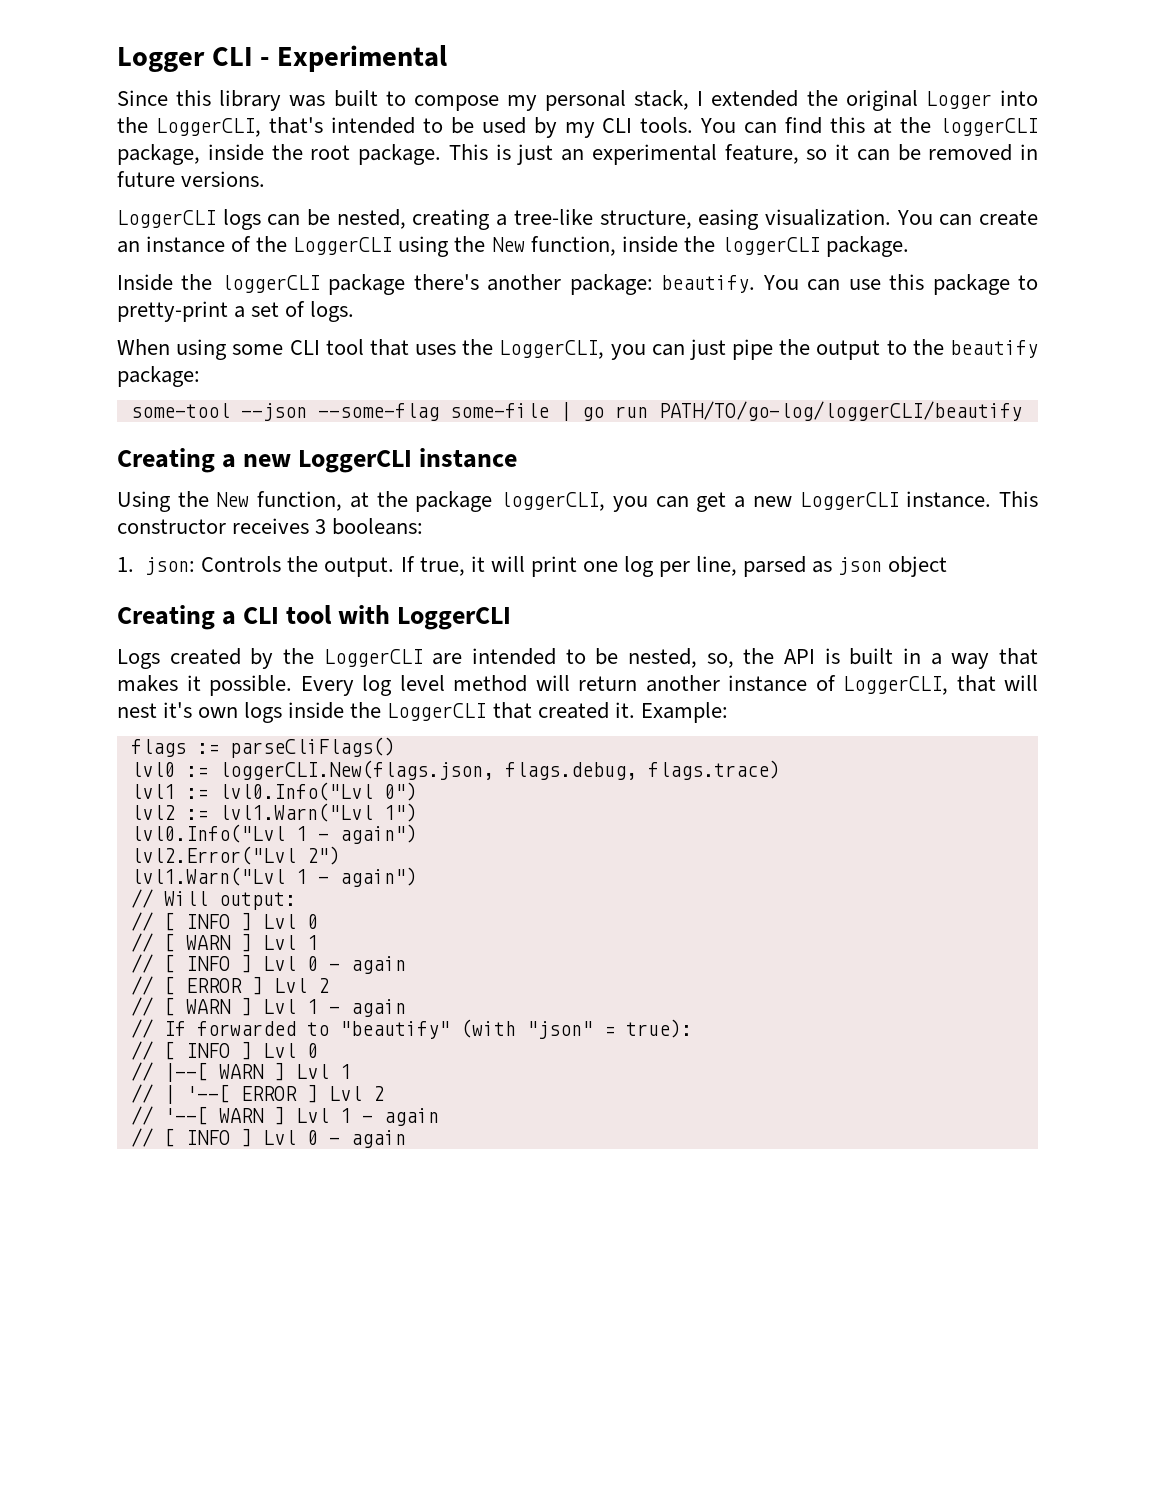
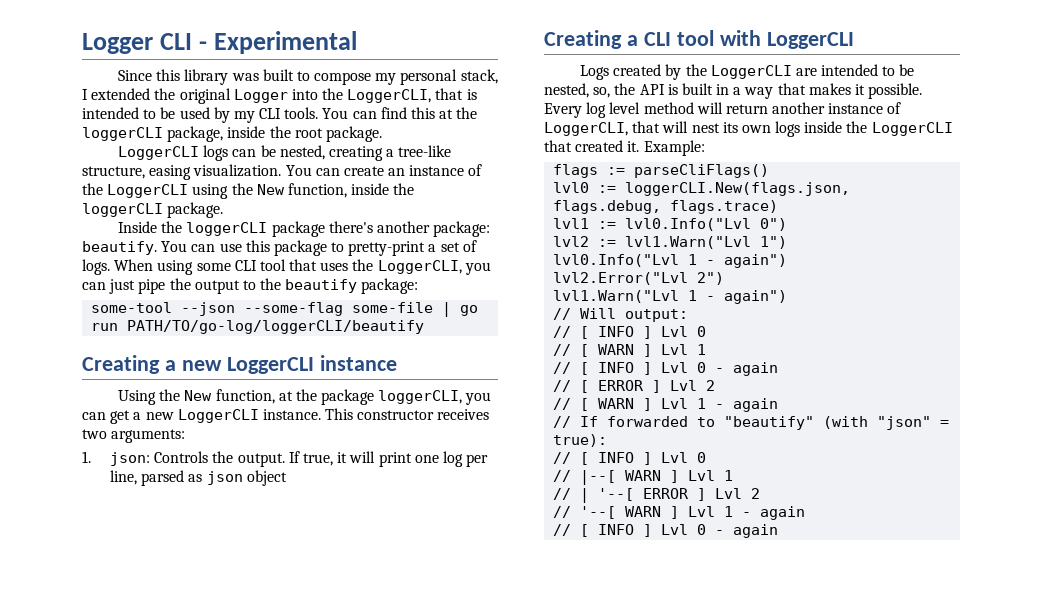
- Since this library was built to compose my personal stack, I extended the original Logger into the LoggerCLI, that's intended to be used by my CLI tools.
+ Since this library was built to compose my personal stack, I extended the original Logger into the LoggerCLI, that is intended to be used by my CLI tools.
- This is just an experimental feature, so it can be removed in future versions.
- You can use this package to pretty-print a set of logs.
- When using some CLI tool that uses the LoggerCLI, you can just pipe the output to the beautify package:
+ You can use this package to pretty-print a set of logs. When using some CLI tool that uses the LoggerCLI, you can just pipe the output to the beautify package:
- This constructor receives 3 booleans:
+ This constructor receives two arguments:
- Every log level method will return another instance of LoggerCLI, that will nest it's own logs inside the LoggerCLI that created it.
+ Every log level method will return another instance of LoggerCLI, that will nest its own logs inside the LoggerCLI that created it.

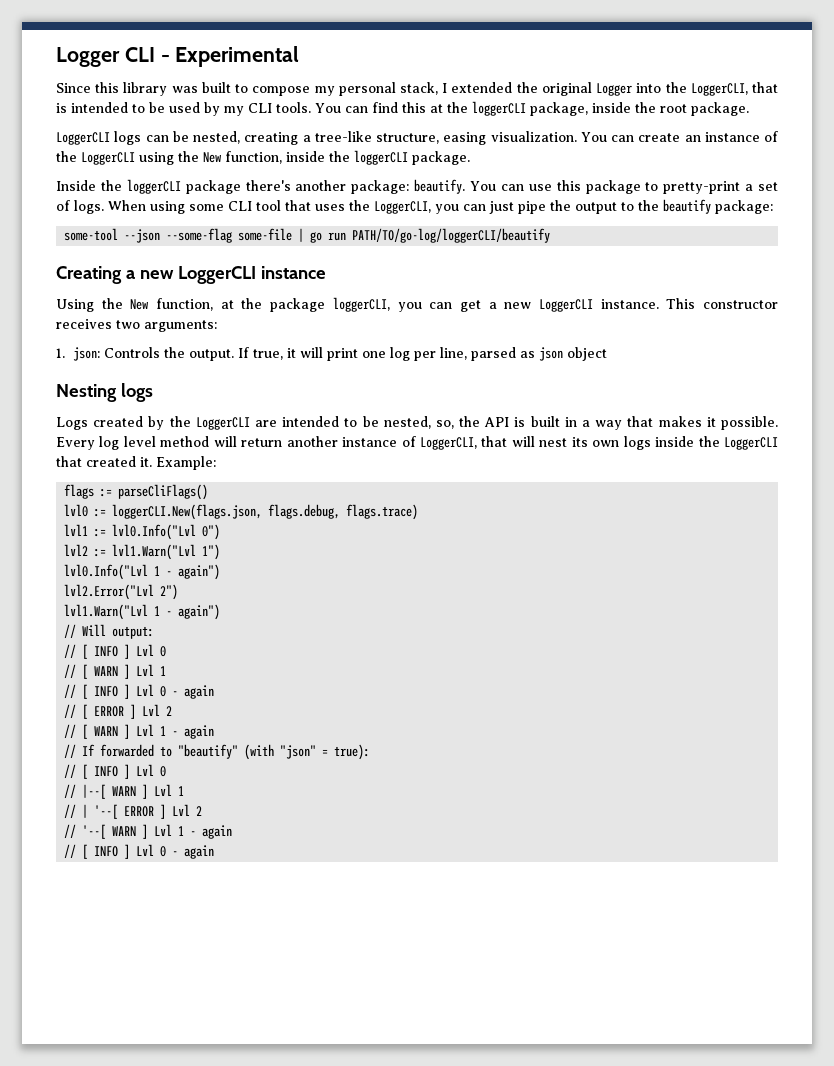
- Creating a CLI tool with LoggerCLI
+ Nesting logs

